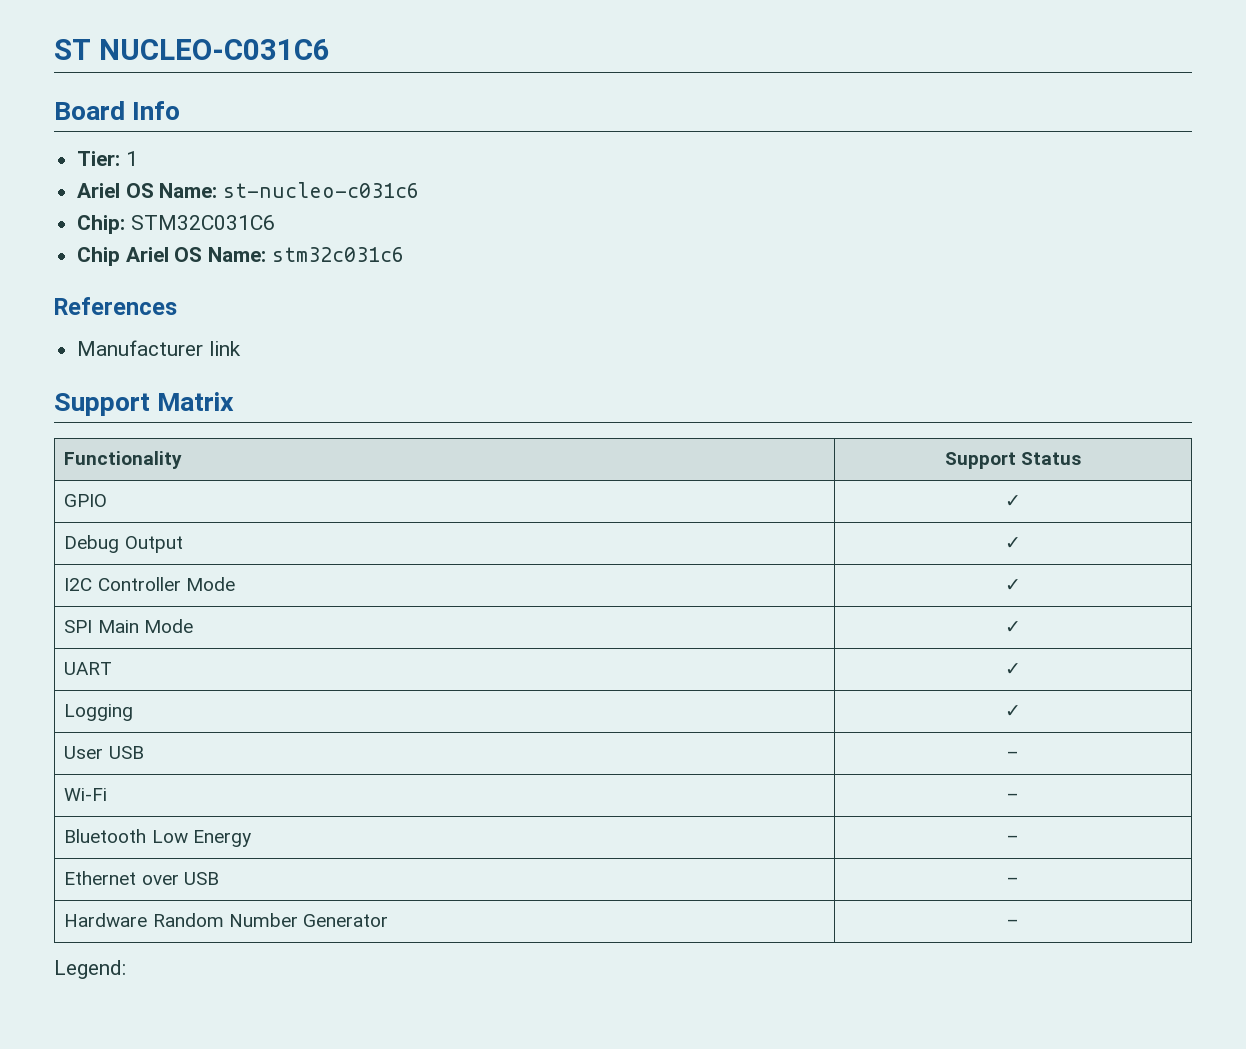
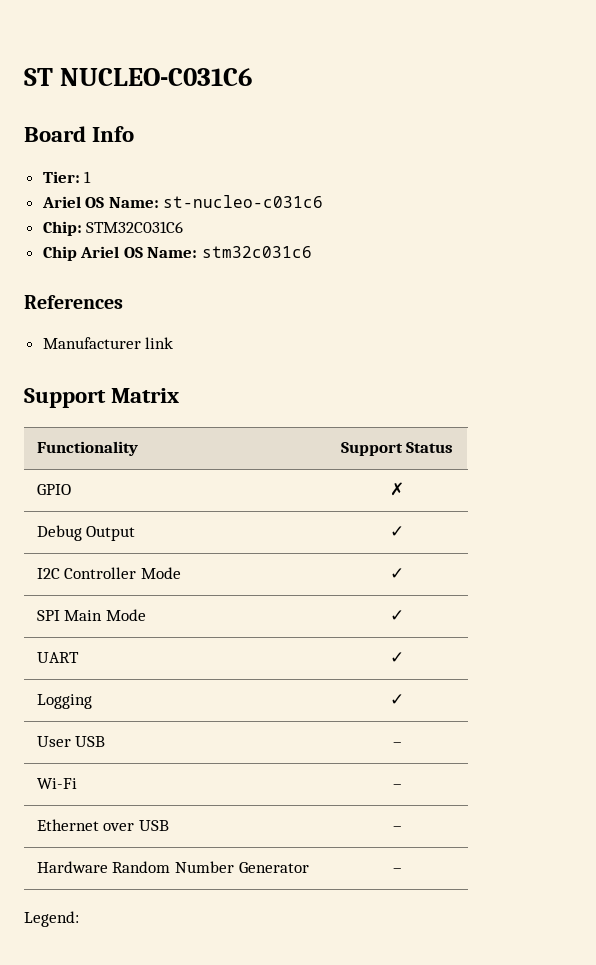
- GPIO | ✓
+ GPIO | ✗
- Bluetooth Low Energy | –

